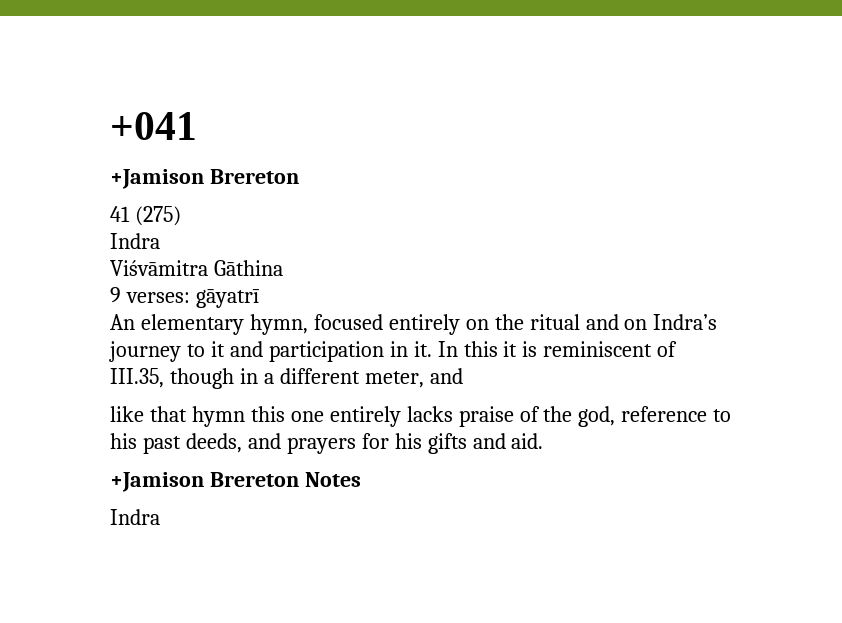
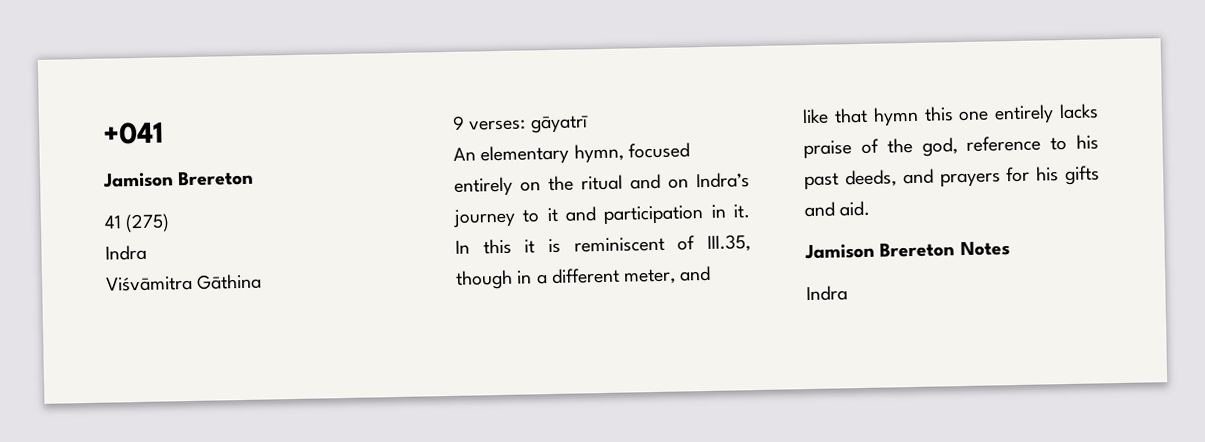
  +041
- +Jamison Brereton
+ Jamison Brereton
- +Jamison Brereton Notes
+ Jamison Brereton Notes

